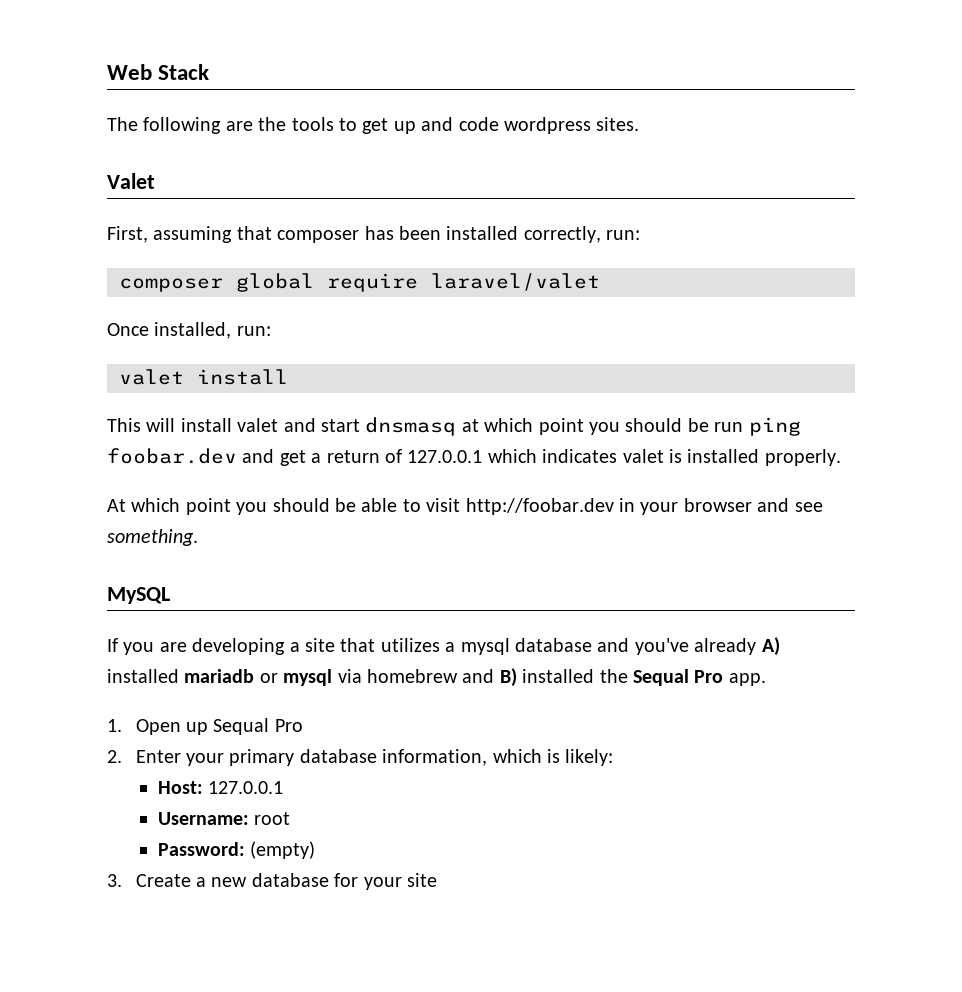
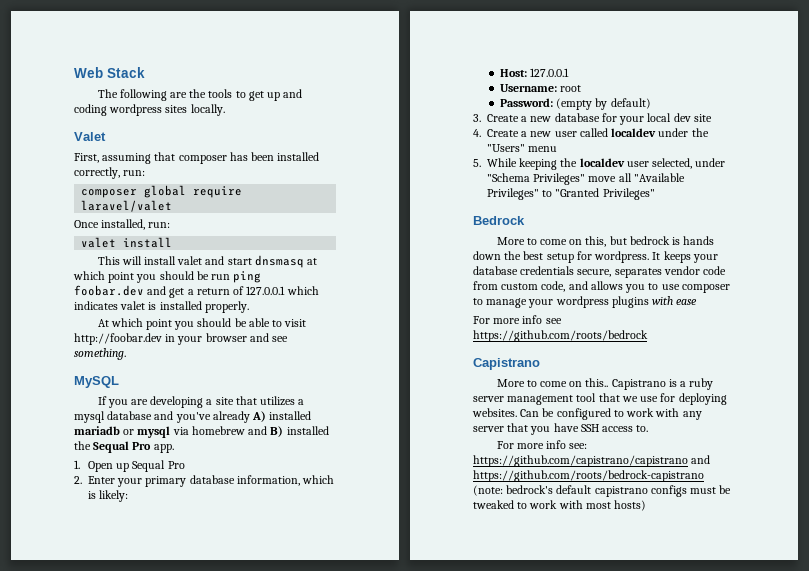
- The following are the tools to get up and code wordpress sites.
+ The following are the tools to get up and coding wordpress sites locally.
- Password: (empty)
+ Password: (empty by default)
- 3. Create a new database for your site
+ 3. Create a new database for your local dev site
+ 4. Create a new user called localdev under the "Users" menu
+ 5. While keeping the localdev user selected, under "Schema Privileges" move all "Available Privileges" to "Granted Privileges"
+ Bedrock
+ More to come on this, but bedrock is hands down the best setup for wordpress. It keeps your database credentials secure, separates vendor code from custom code, and allows you to use composer to manage your wordpress plugins with ease
+ For more info see https://github.com/roots/bedrock
+ Capistrano
+ More to come on this.. Capistrano is a ruby server management tool that we use for deploying websites. Can be configured to work with any server that you have SSH access to.
+ For more info see: https://github.com/capistrano/capistrano and https://github.com/roots/bedrock-capistrano (note: bedrock's default capistrano configs must be tweaked to work with most hosts)

